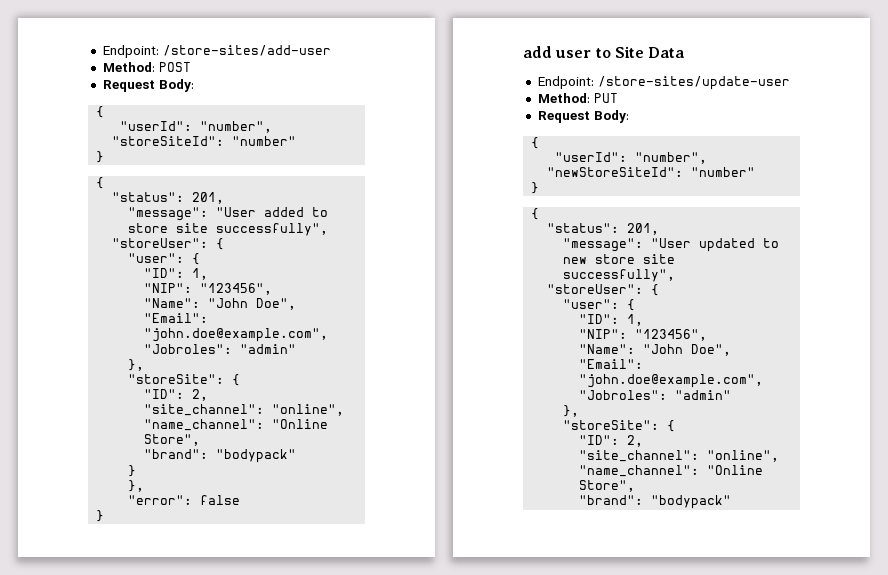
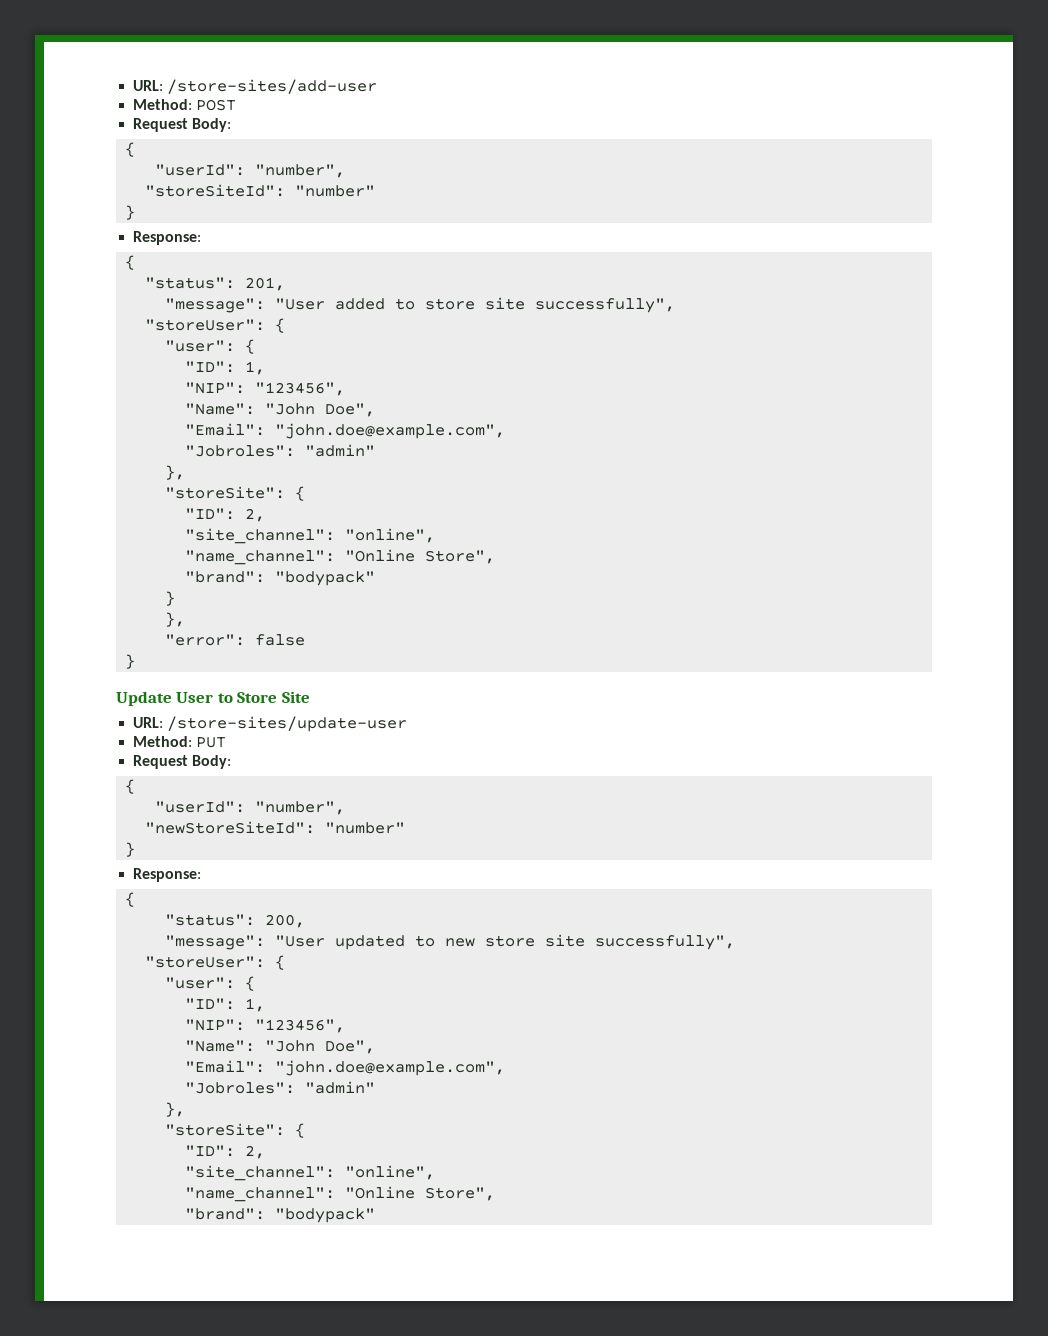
- Endpoint: /store-sites/add-user
+ URL: /store-sites/add-user
  "storeSiteId": "number"
  }
+ Response:
- add user to Site Data
- Endpoint: /store-sites/update-user
+ Update User to Store Site
+ URL: /store-sites/update-user
  "newStoreSiteId": "number"
  }
+ Response:
  {
- "status": 201,
+ "status": 200,

